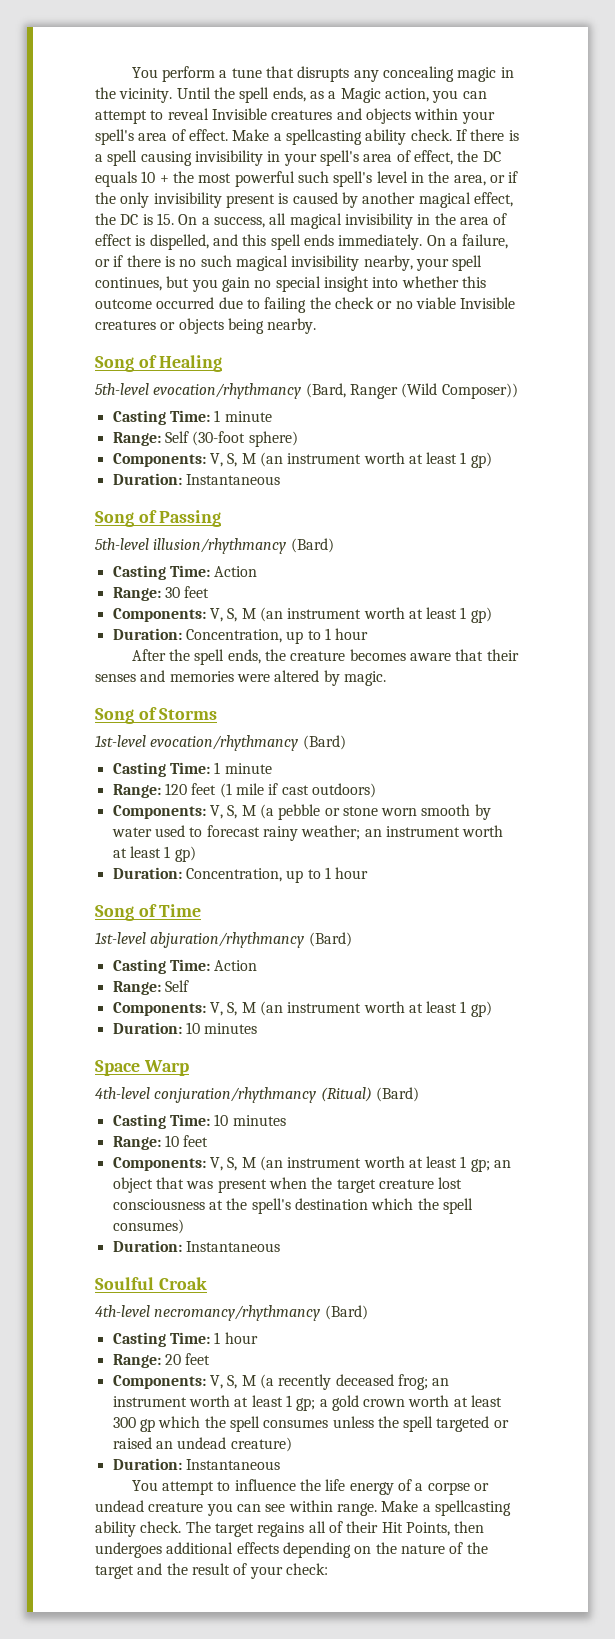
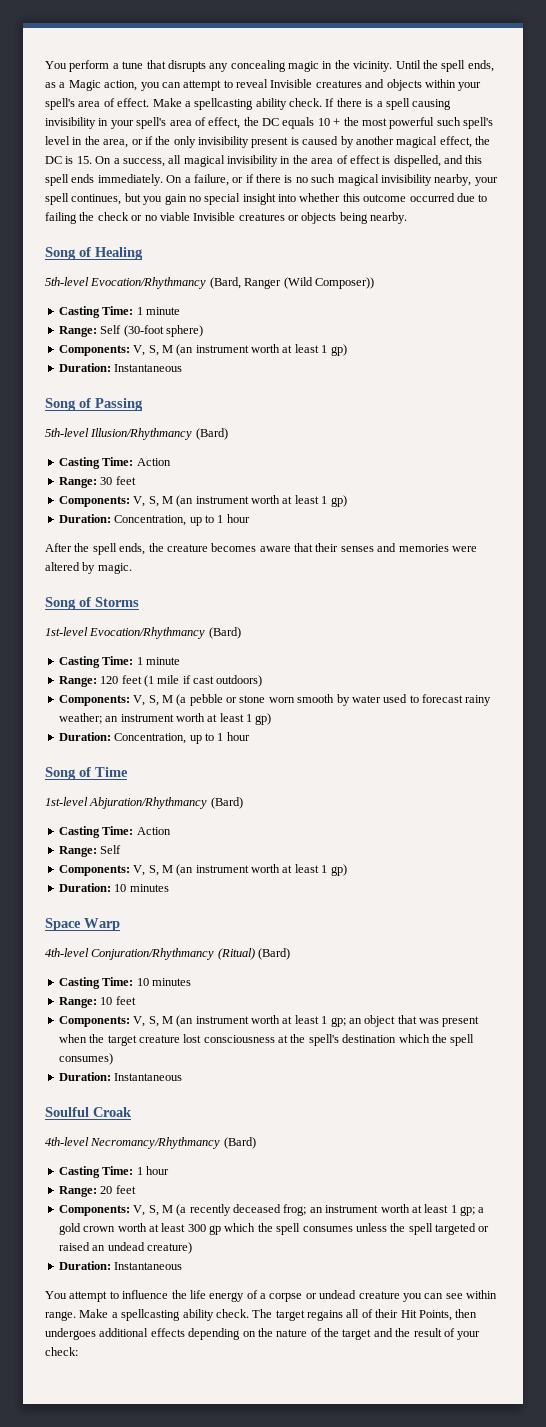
- 5th-level evocation/rhythmancy (Bard, Ranger (Wild Composer))
+ 5th-level Evocation/Rhythmancy (Bard, Ranger (Wild Composer))
- 5th-level illusion/rhythmancy (Bard)
+ 5th-level Illusion/Rhythmancy (Bard)
- 1st-level evocation/rhythmancy (Bard)
+ 1st-level Evocation/Rhythmancy (Bard)
- 1st-level abjuration/rhythmancy (Bard)
+ 1st-level Abjuration/Rhythmancy (Bard)
- 4th-level conjuration/rhythmancy (Ritual) (Bard)
+ 4th-level Conjuration/Rhythmancy (Ritual) (Bard)
- 4th-level necromancy/rhythmancy (Bard)
+ 4th-level Necromancy/Rhythmancy (Bard)

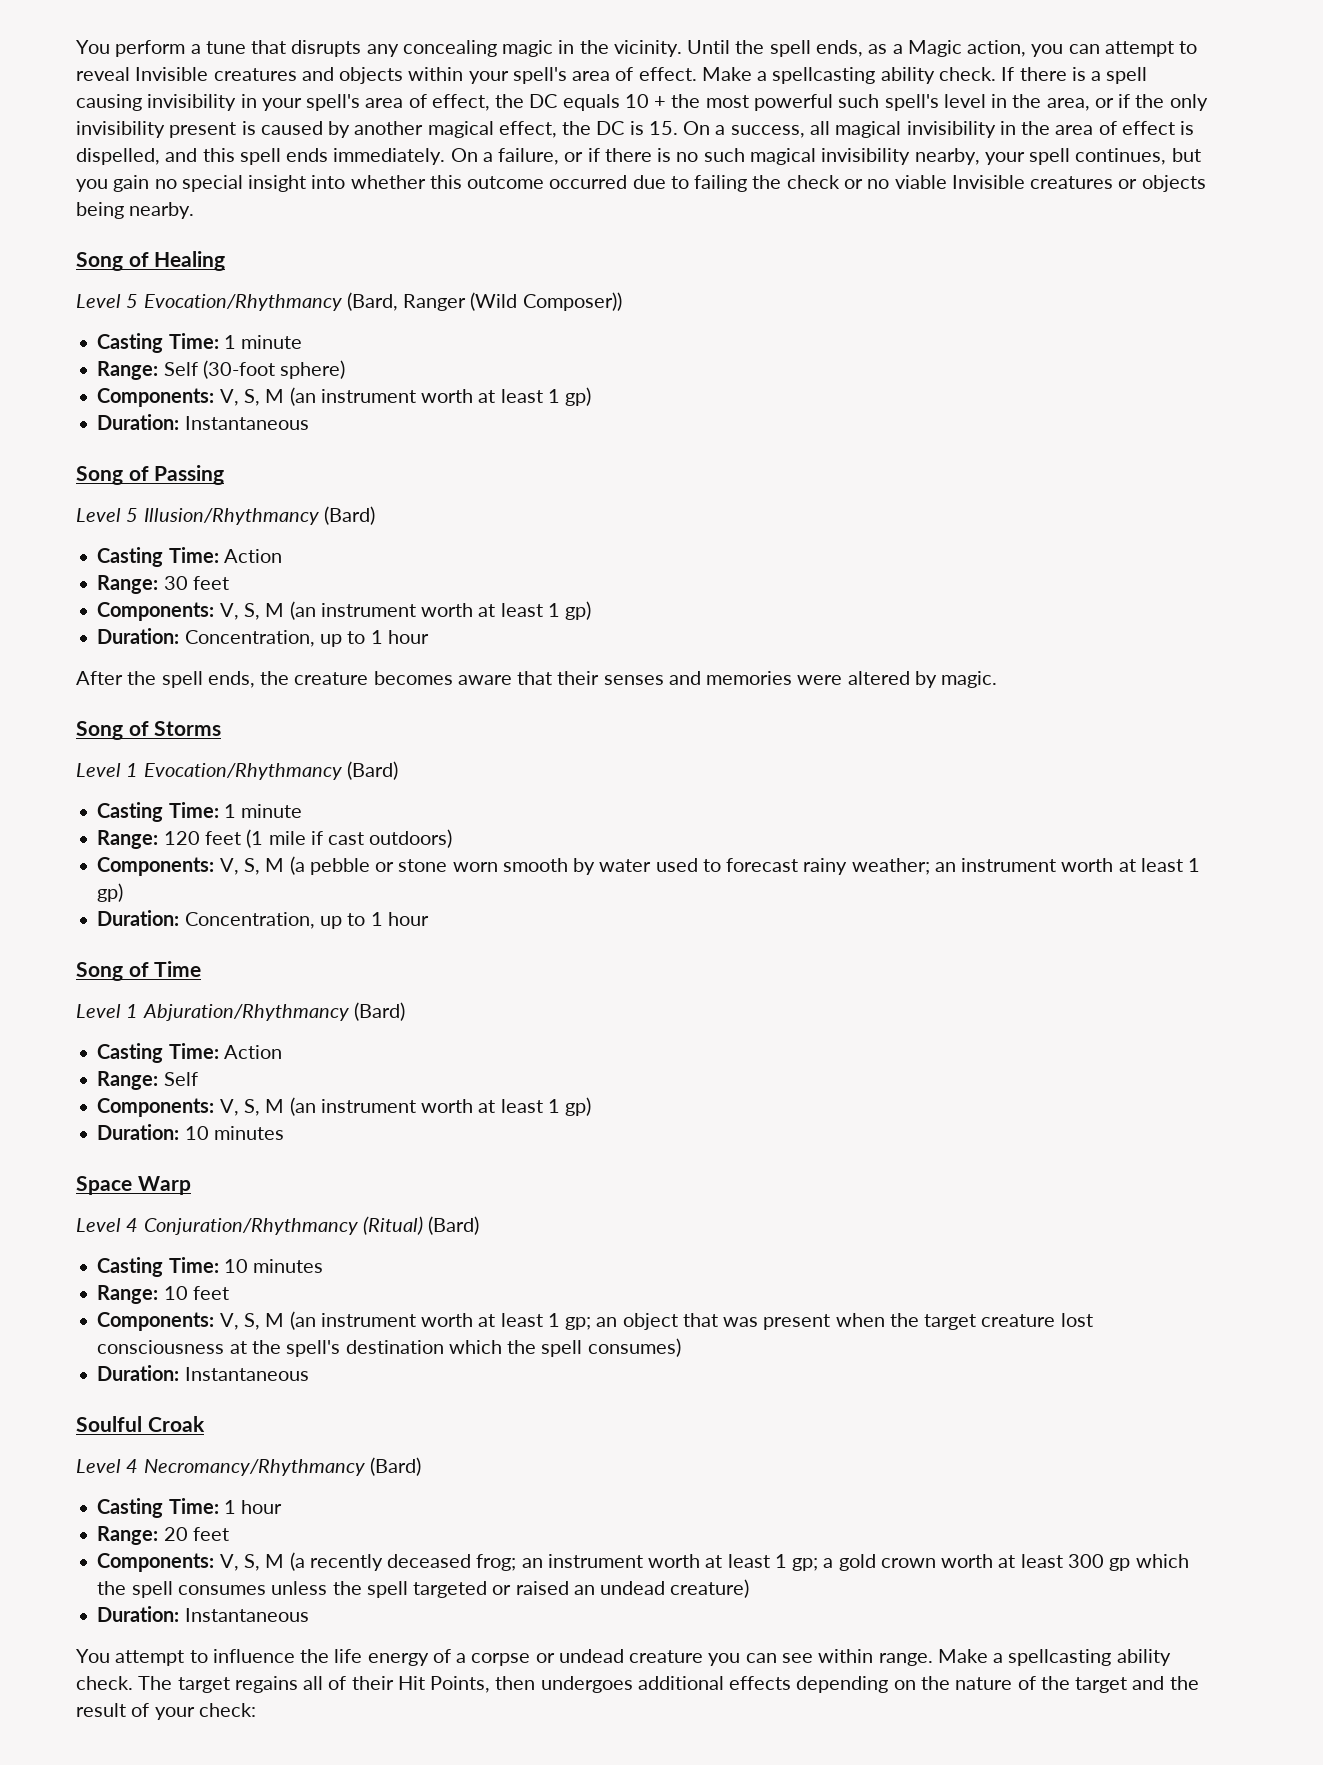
- 5th-level Evocation/Rhythmancy (Bard, Ranger (Wild Composer))
+ Level 5 Evocation/Rhythmancy (Bard, Ranger (Wild Composer))
- 5th-level Illusion/Rhythmancy (Bard)
+ Level 5 Illusion/Rhythmancy (Bard)
- 1st-level Evocation/Rhythmancy (Bard)
+ Level 1 Evocation/Rhythmancy (Bard)
- 1st-level Abjuration/Rhythmancy (Bard)
+ Level 1 Abjuration/Rhythmancy (Bard)
- 4th-level Conjuration/Rhythmancy (Ritual) (Bard)
+ Level 4 Conjuration/Rhythmancy (Ritual) (Bard)
- 4th-level Necromancy/Rhythmancy (Bard)
+ Level 4 Necromancy/Rhythmancy (Bard)

